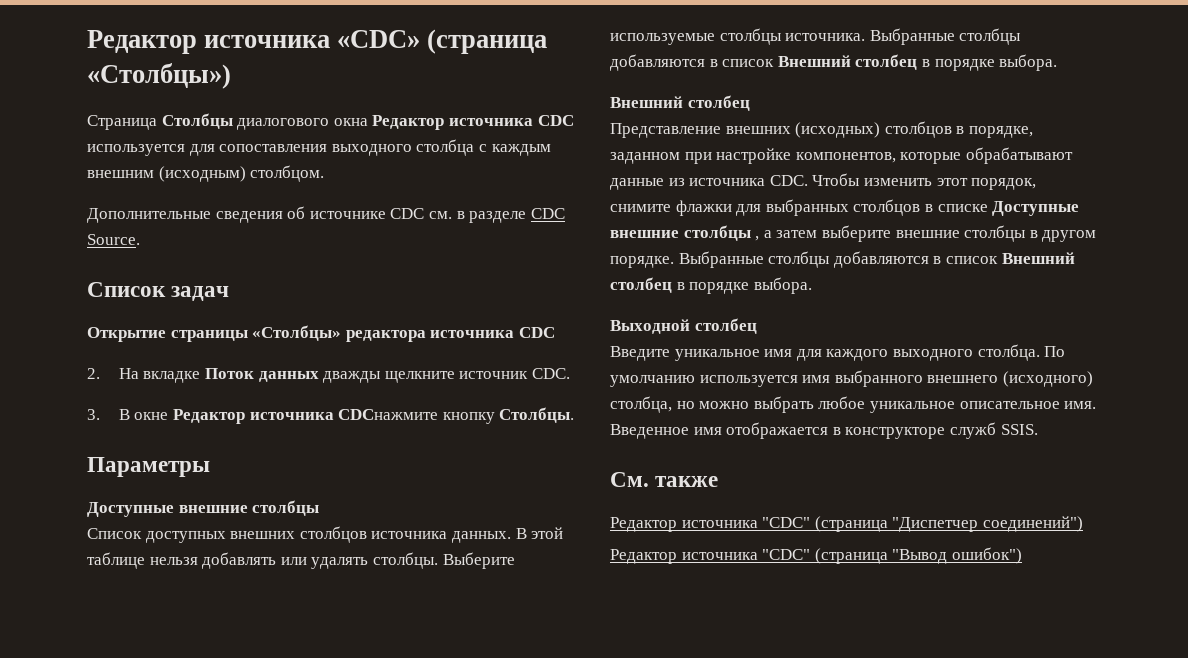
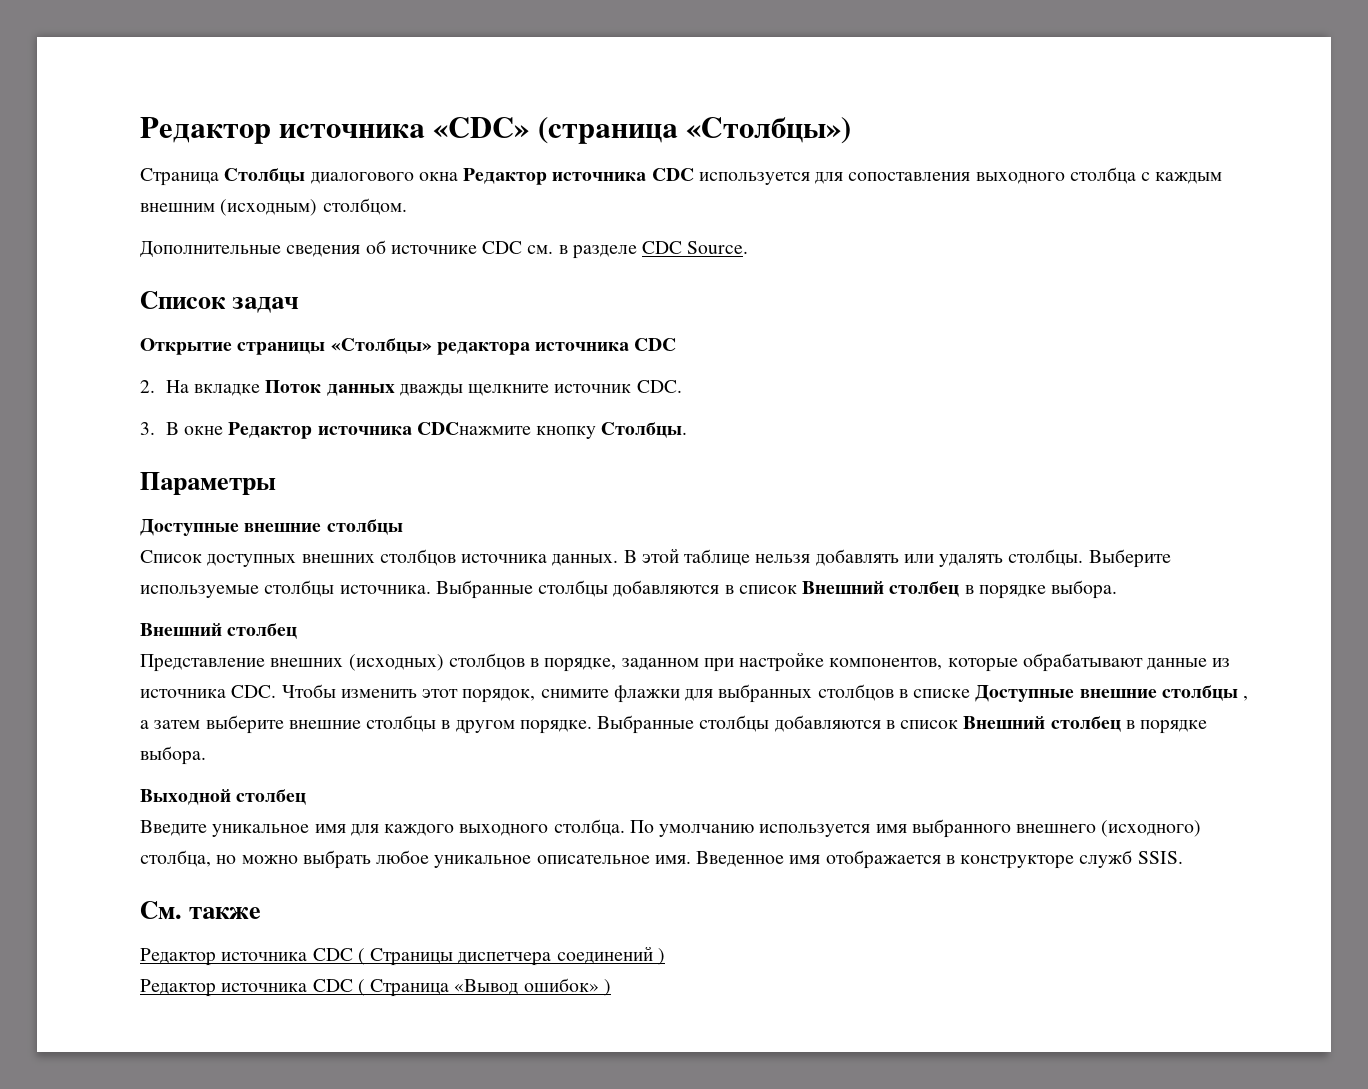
- Редактор источника "CDC" (страница "Диспетчер соединений")
- Редактор источника "CDC" (страница "Вывод ошибок")
+ Редактор источника CDC ( Страницы диспетчера соединений )
+ Редактор источника CDC ( Страница «Вывод ошибок» )

